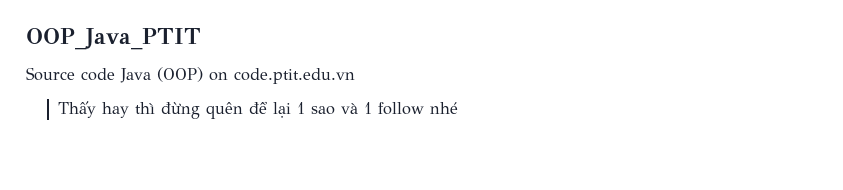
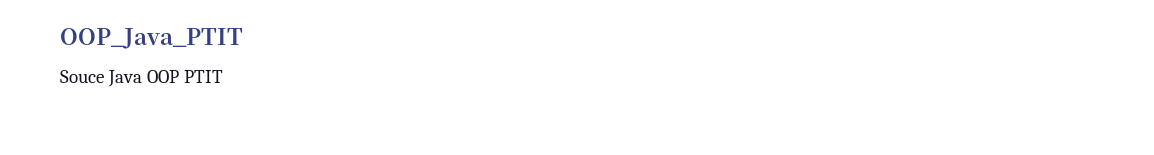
- Source code Java (OOP) on code.ptit.edu.vn
- Thấy hay thì đừng quên để lại 1 sao và 1 follow nhé
+ Souce Java OOP PTIT

